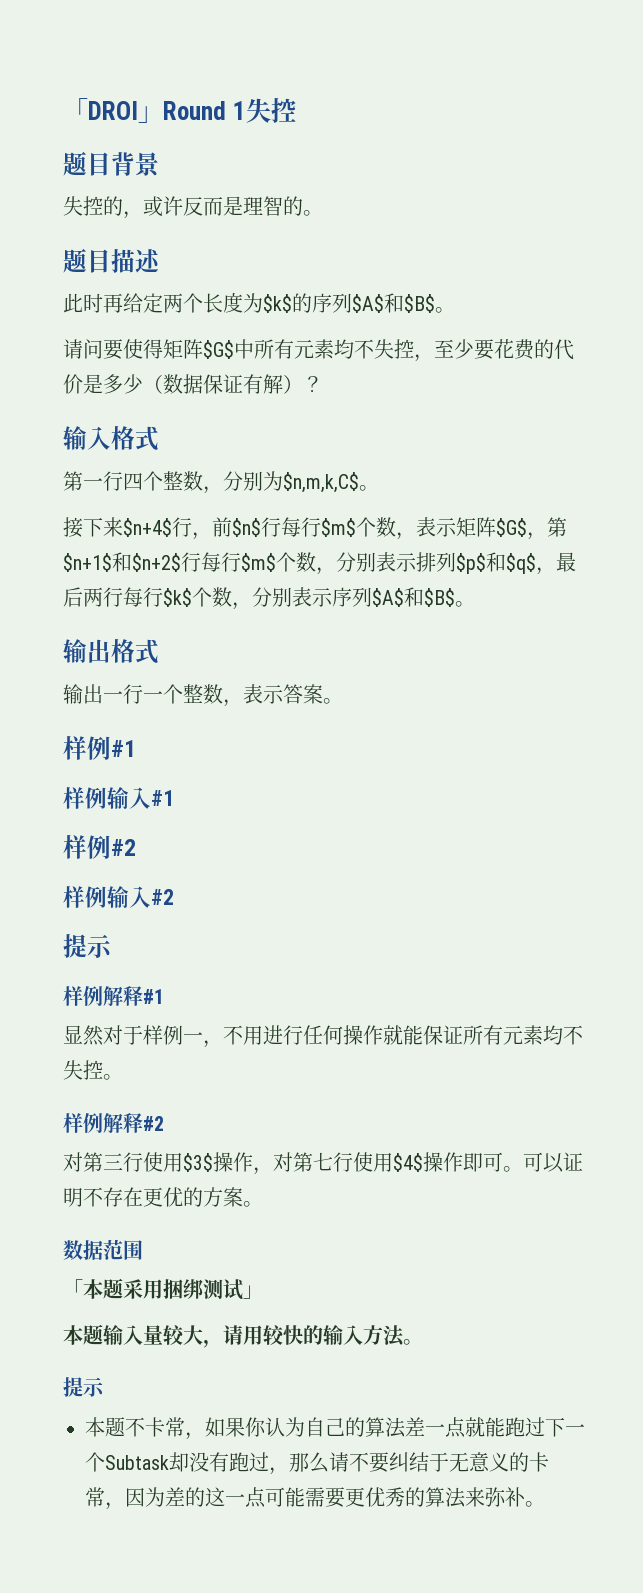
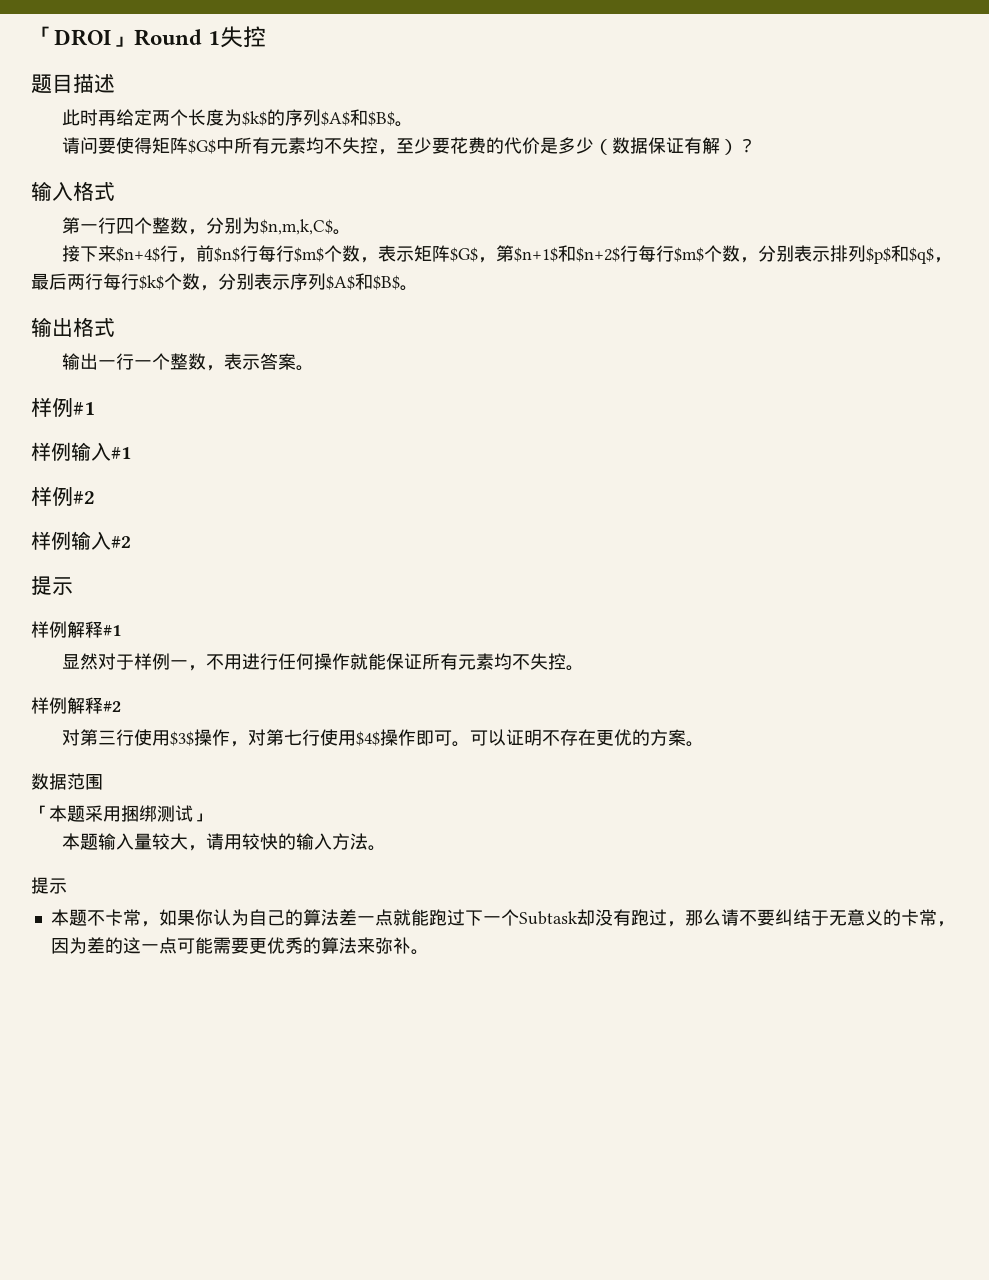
- 题目背景
- 失控的，或许反而是理智的。

